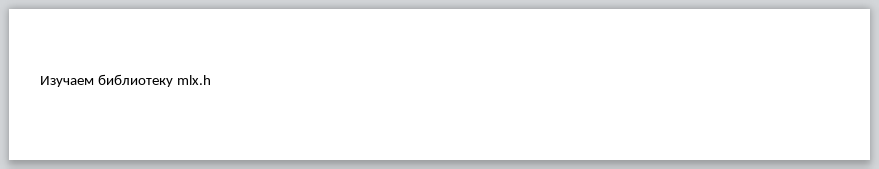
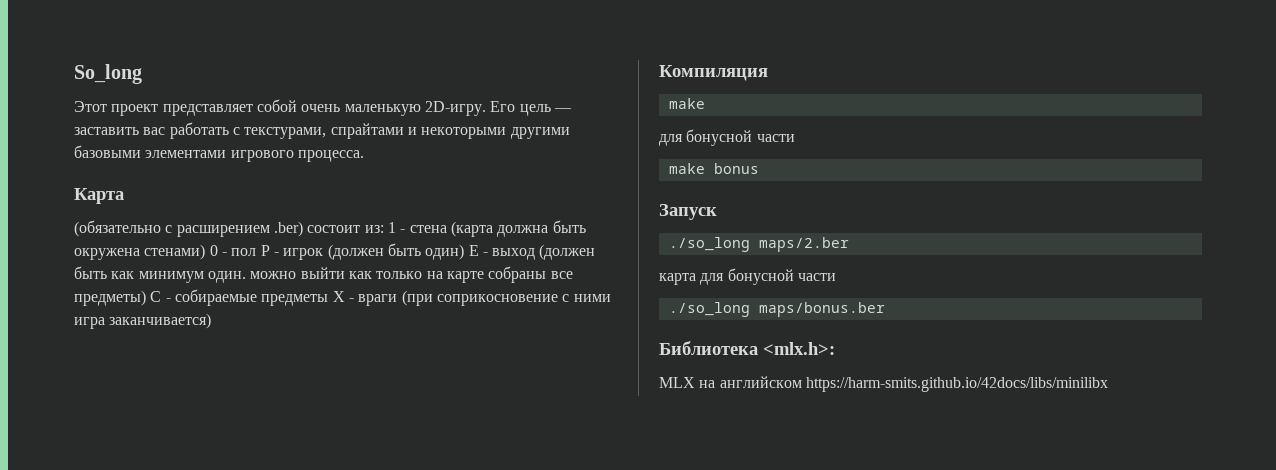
- Изучаем библиотеку mlx.h
+ So_long
+ Этот проект представляет собой очень маленькую 2D-игру. Его цель — заставить вас работать с текстурами, спрайтами и некоторыми другими базовыми элементами игрового процесса.
+ Карта
+ (обязательно с расширением .ber) состоит из: 1 - стена (карта должна быть окружена стенами) 0 - пол P - игрок (должен быть один) E - выход (должен быть как минимум один. можно выйти как только на карте собраны все предметы) C - собираемые предметы X - враги (при соприкосновение с ними игра заканчивается)
+ Компиляция
+ make
+ для бонусной части
+ make bonus
+ Запуск
+ ./so_long maps/2.ber
+ карта для бонусной части
+ ./so_long maps/bonus.ber
+ Библиотека <mlx.h>:
+ MLX на английском https://harm-smits.github.io/42docs/libs/minilibx

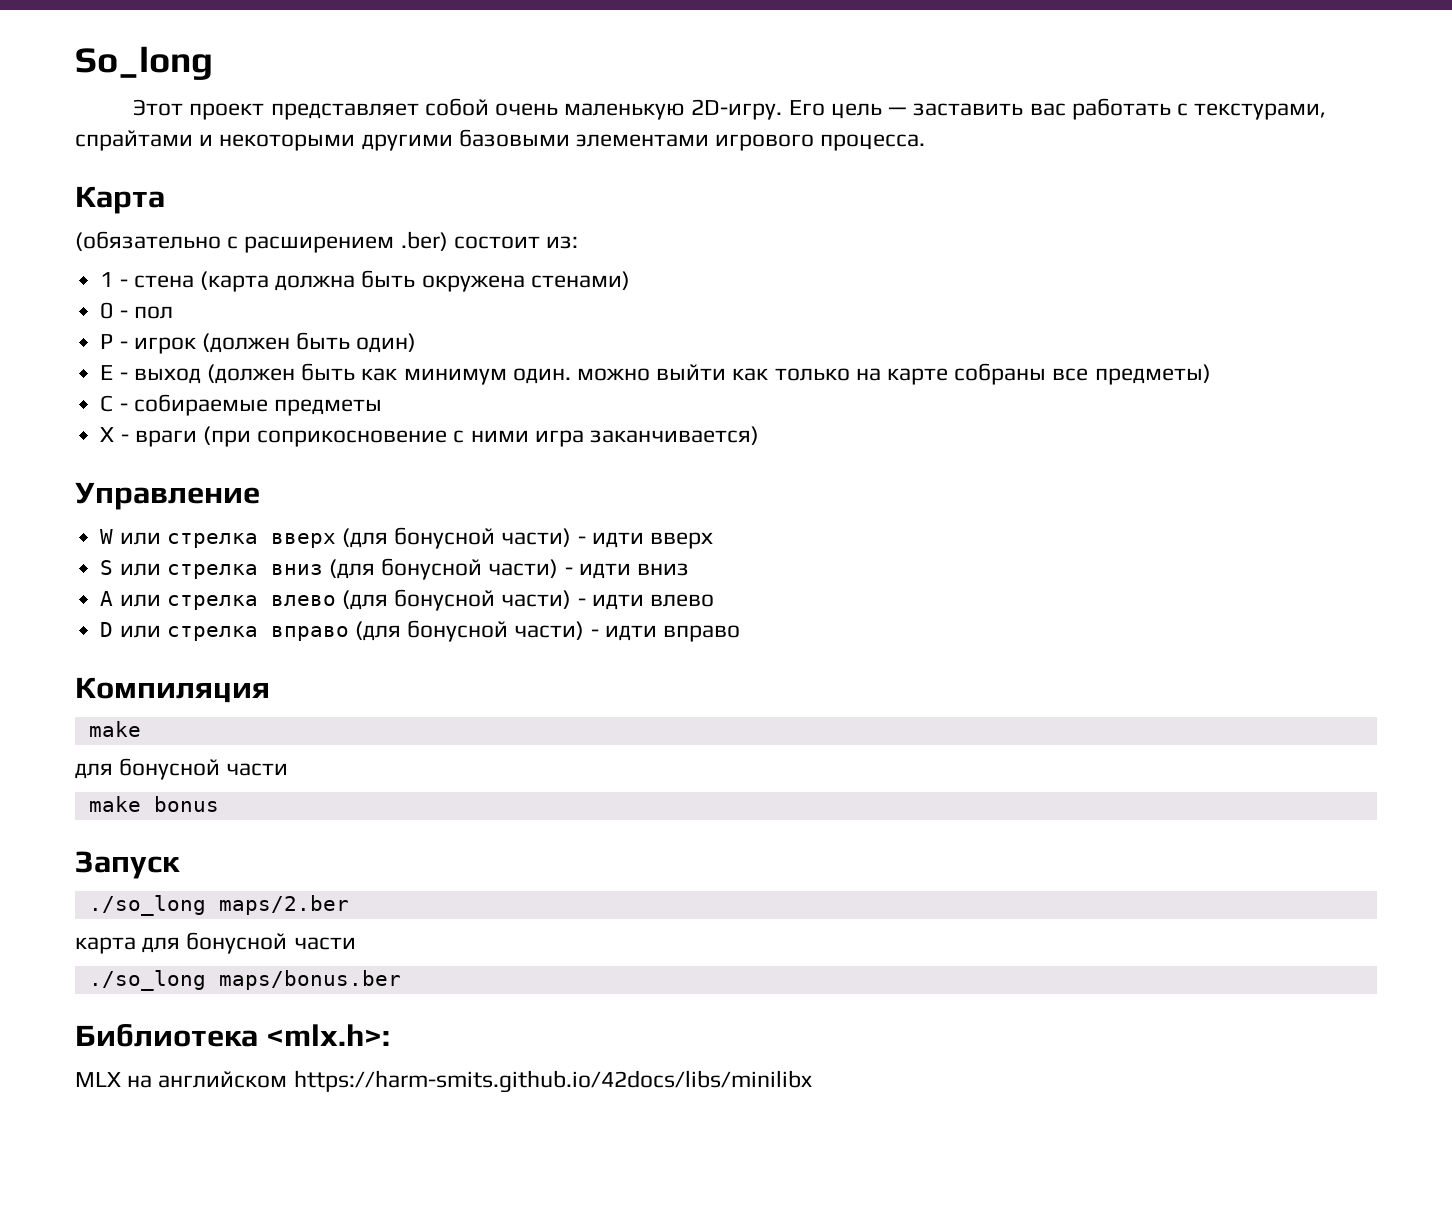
- (обязательно с расширением .ber) состоит из: 1 - стена (карта должна быть окружена стенами) 0 - пол P - игрок (должен быть один) E - выход (должен быть как минимум один. можно выйти как только на карте собраны все предметы) C - собираемые предметы X - враги (при соприкосновение с ними игра заканчивается)
+ (обязательно с расширением .ber) состоит из:
+ 1 - стена (карта должна быть окружена стенами)
+ 0 - пол
+ P - игрок (должен быть один)
+ E - выход (должен быть как минимум один. можно выйти как только на карте собраны все предметы)
+ C - собираемые предметы
+ X - враги (при соприкосновение с ними игра заканчивается)
+ Управление
+ W или стрелка вверх (для бонусной части) - идти вверх
+ S или стрелка вниз (для бонусной части) - идти вниз
+ A или стрелка влево (для бонусной части) - идти влево
+ D или стрелка вправо (для бонусной части) - идти вправо

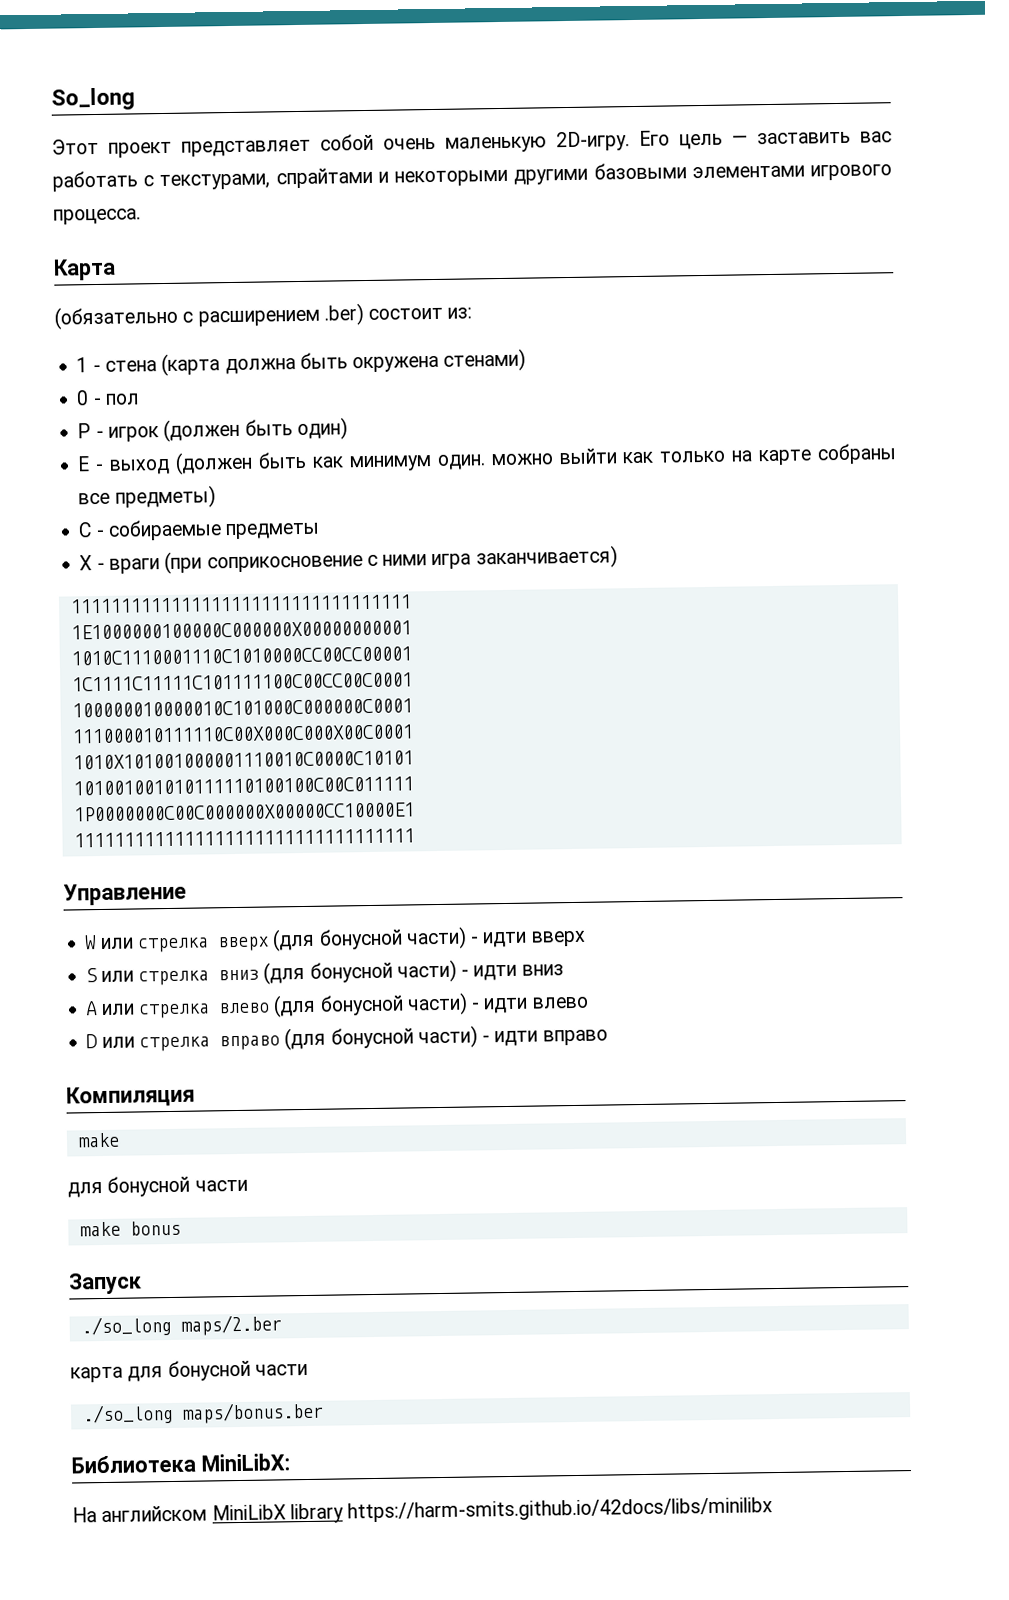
  X - враги (при соприкосновение с ними игра заканчивается)
+ 1111111111111111111111111111111111
+ 1E1000000100000C000000X00000000001
+ 1010C1110001110C1010000CC00CC00001
+ 1C1111C11111C101111100C00CC00C0001
+ 100000010000010C101000C000000C0001
+ 111000010111110C00X000C000X00C0001
+ 1010X101001000001110010C0000C10101
+ 101001001010111110100100C00C011111
+ 1P0000000C00C000000X00000CC10000E1
+ 1111111111111111111111111111111111
- Библиотека <mlx.h>:
- MLX на английском https://harm-smits.github.io/42docs/libs/minilibx
+ Библиотека MiniLibX:
+ На английском MiniLibX library https://harm-smits.github.io/42docs/libs/minilibx

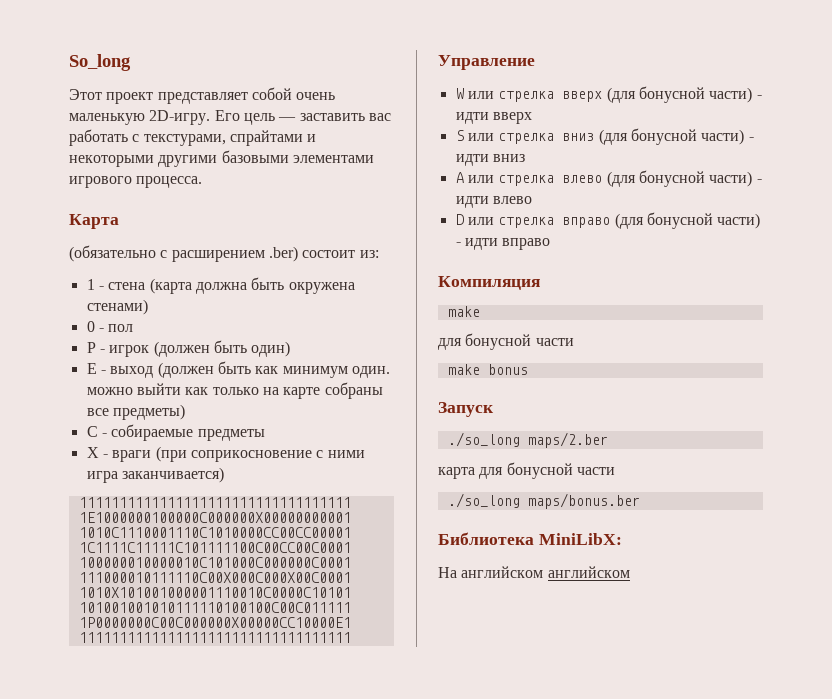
- На английском MiniLibX library https://harm-smits.github.io/42docs/libs/minilibx
+ На английском английском

